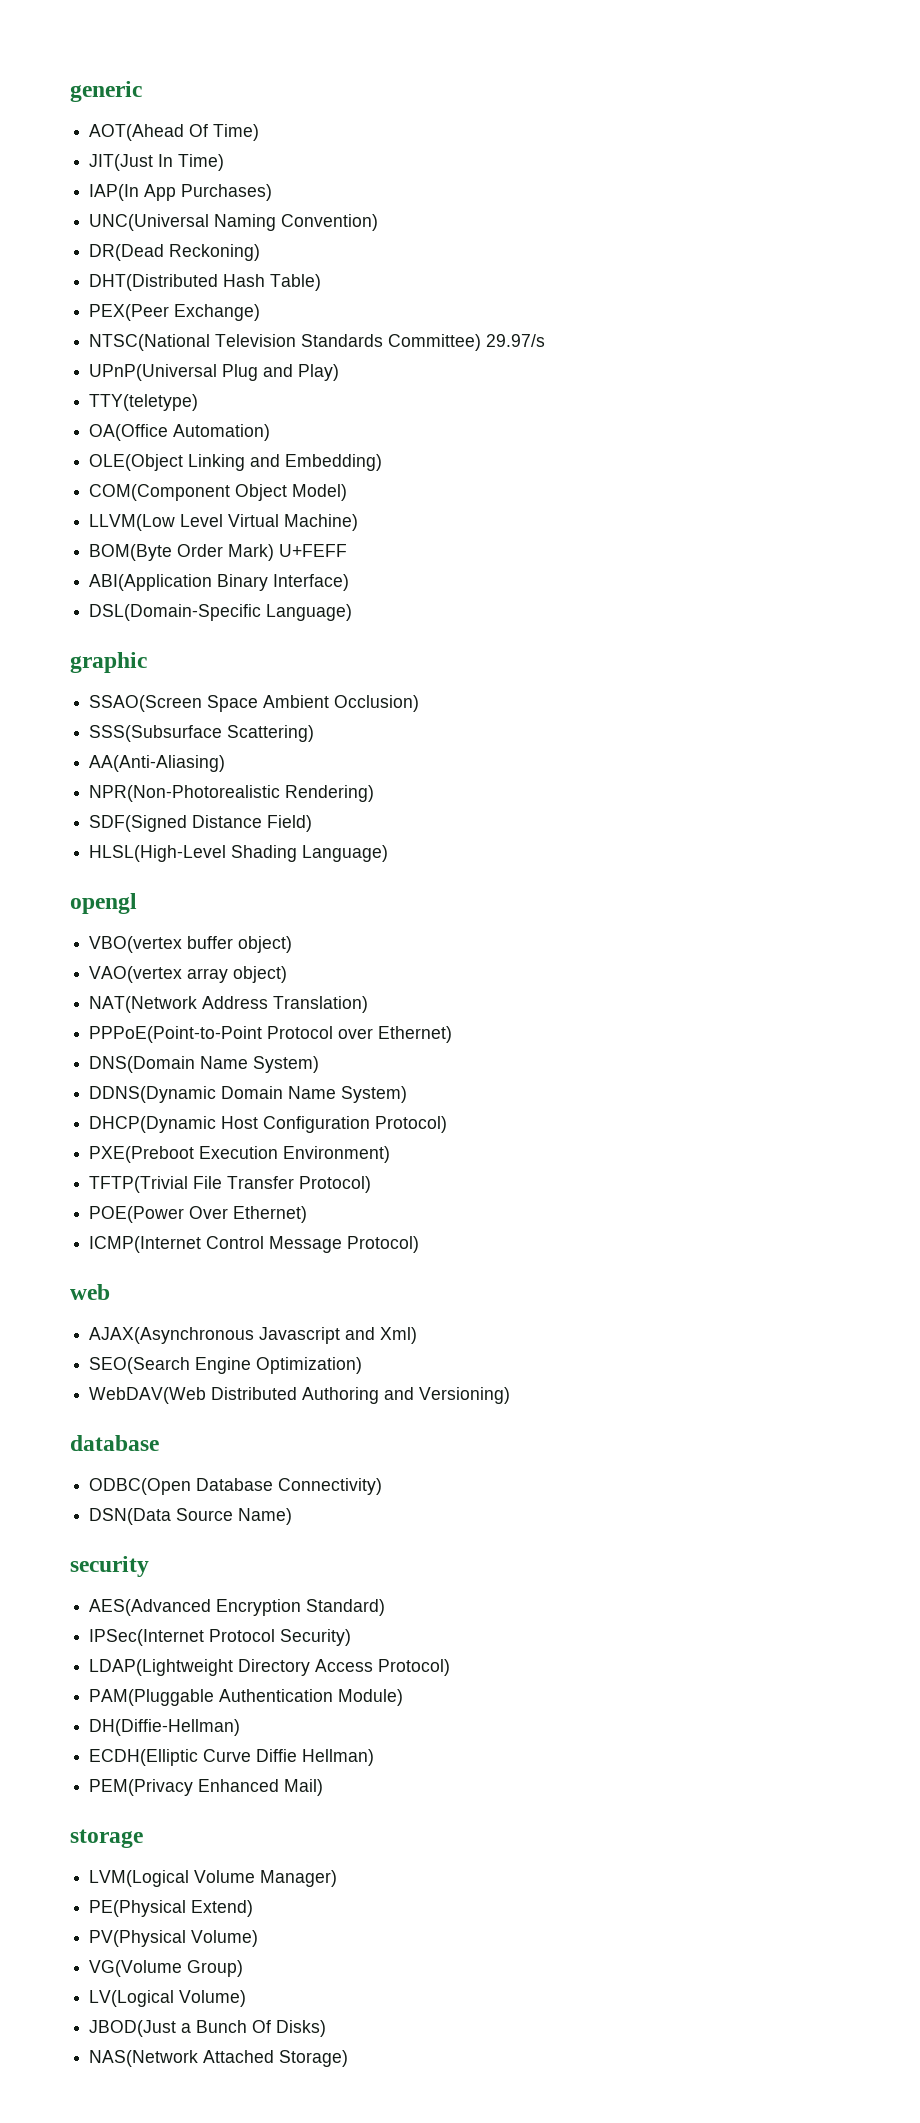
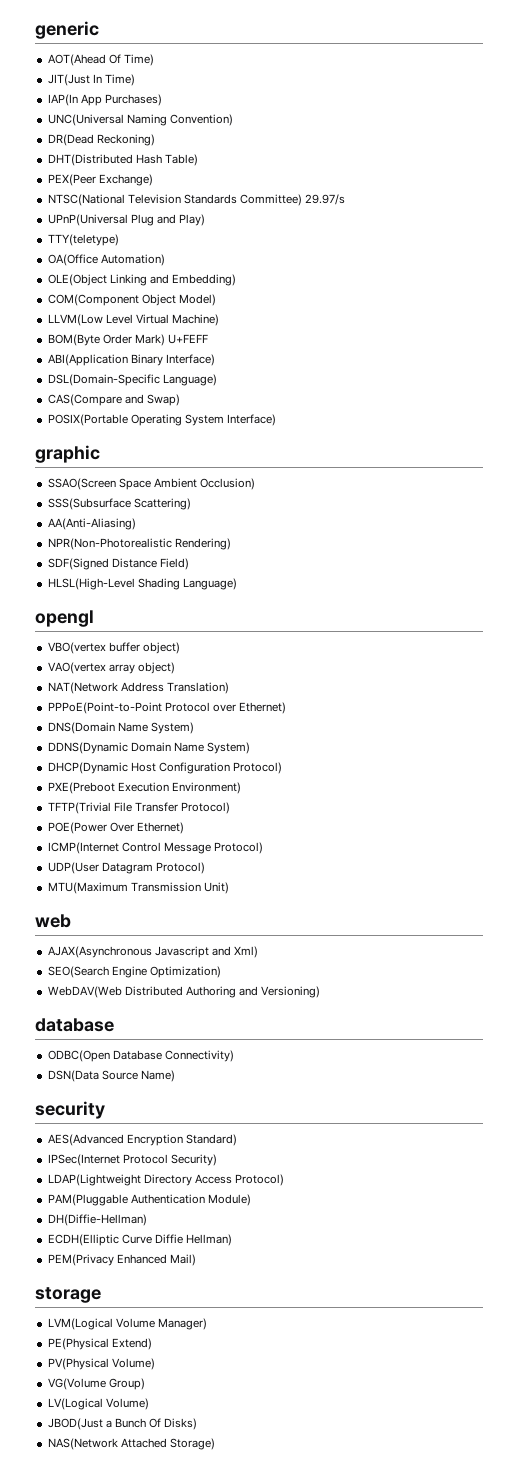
+ CAS(Compare and Swap)
+ POSIX(Portable Operating System Interface)
+ UDP(User Datagram Protocol)
+ MTU(Maximum Transmission Unit)

